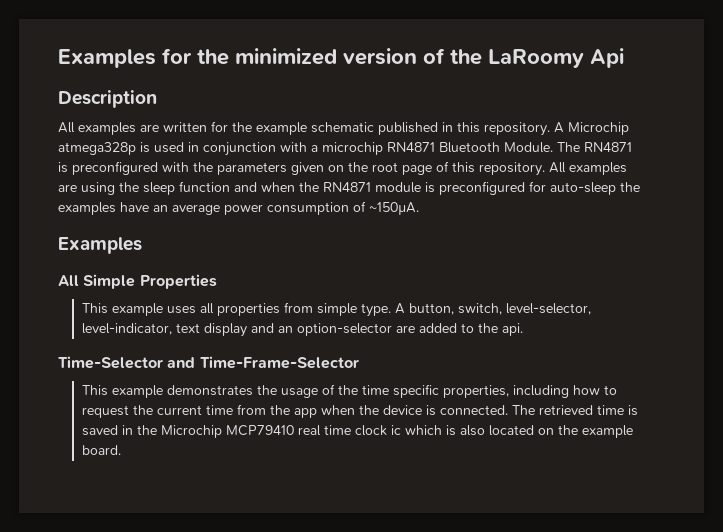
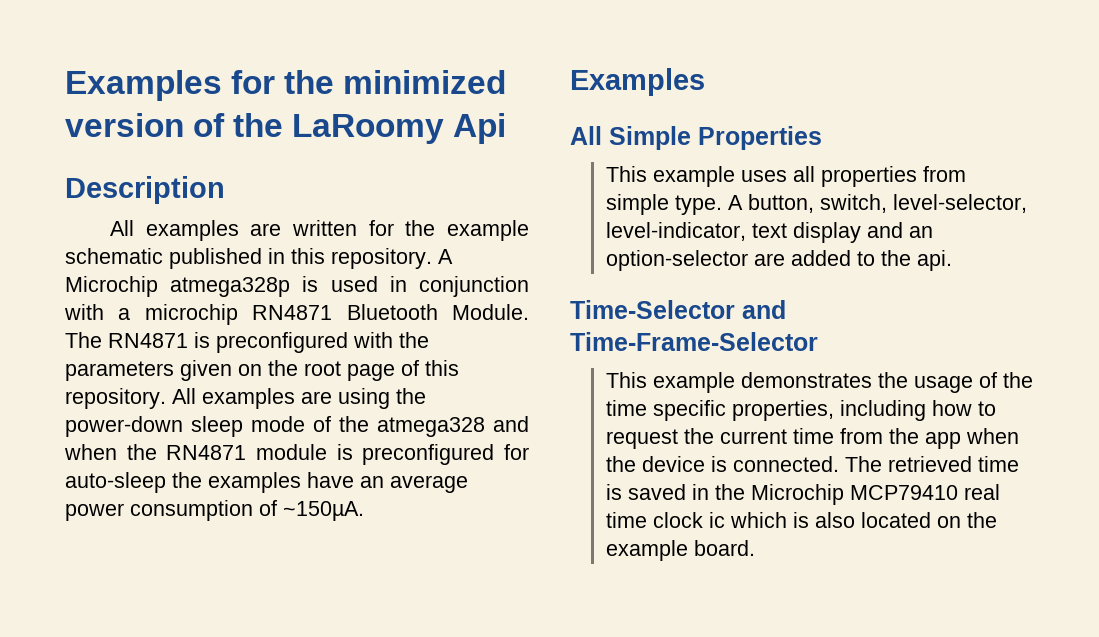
- All examples are using the sleep function and when the RN4871 module is preconfigured for auto-sleep the examples have an average power consumption of ~150µA.
+ All examples are using the power-down sleep mode of the atmega328 and when the RN4871 module is preconfigured for auto-sleep the examples have an average power consumption of ~150µA.

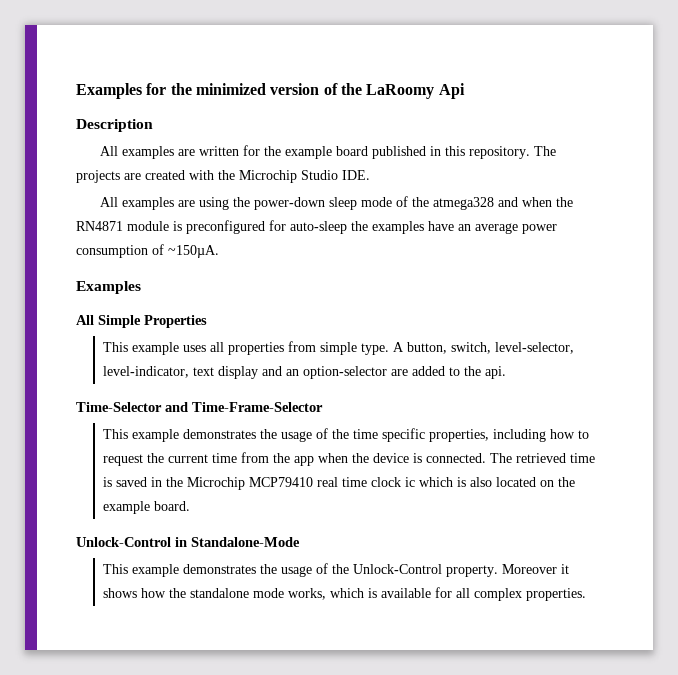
- All examples are written for the example schematic published in this repository.
+ All examples are written for the example board published in this repository.
- A Microchip atmega328p is used in conjunction with a microchip RN4871 Bluetooth Module. The RN4871 is preconfigured with the parameters given on the root page of this repository. All examples are using the power-down sleep mode of the atmega328 and when the RN4871 module is preconfigured for auto-sleep the examples have an average power consumption of ~150µA.
+ The projects are created with the Microchip Studio IDE.
+ All examples are using the power-down sleep mode of the atmega328 and when the RN4871 module is preconfigured for auto-sleep the examples have an average power consumption of ~150µA.
+ Unlock-Control in Standalone-Mode
+ This example demonstrates the usage of the Unlock-Control property. Moreover it shows how the standalone mode works, which is available for all complex properties.

